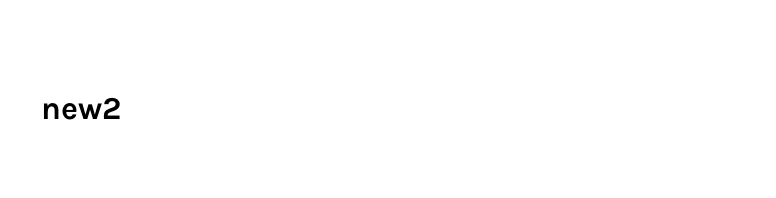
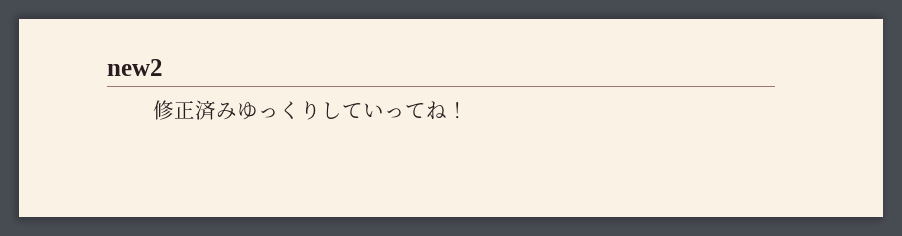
+ 修正済みゆっくりしていってね！

